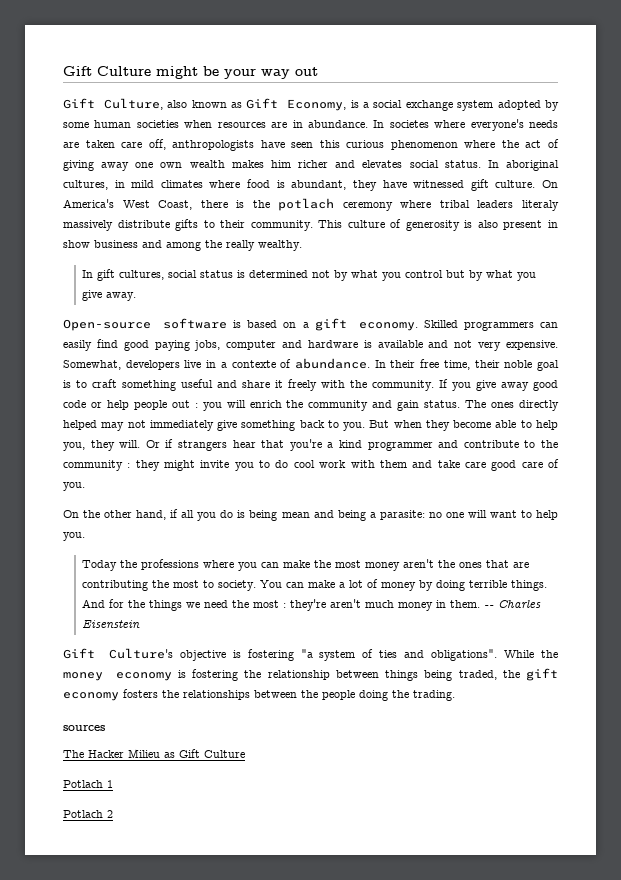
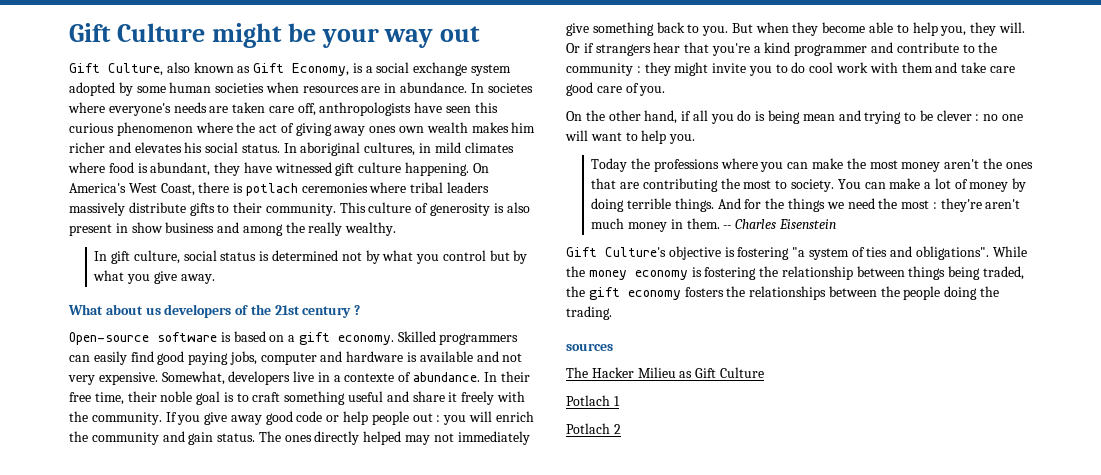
- In societes where everyone's needs are taken care off, anthropologists have seen this curious phenomenon where the act of giving away one own wealth makes him richer and elevates social status.
+ In societes where everyone's needs are taken care off, anthropologists have seen this curious phenomenon where the act of giving away ones own wealth makes him richer and elevates his social status.
- In aboriginal cultures, in mild climates where food is abundant, they have witnessed gift culture.
+ In aboriginal cultures, in mild climates where food is abundant, they have witnessed gift culture happening.
- On America's West Coast, there is the potlach ceremony where tribal leaders literaly massively distribute gifts to their community.
+ On America's West Coast, there is potlach ceremonies where tribal leaders massively distribute gifts to their community.
- In gift cultures, social status is determined not by what you control but by what you give away.
+ In gift culture, social status is determined not by what you control but by what you give away.
+ What about us developers of the 21st century ?
- On the other hand, if all you do is being mean and being a parasite: no one will want to help you.
+ On the other hand, if all you do is being mean and trying to be clever : no one will want to help you.

